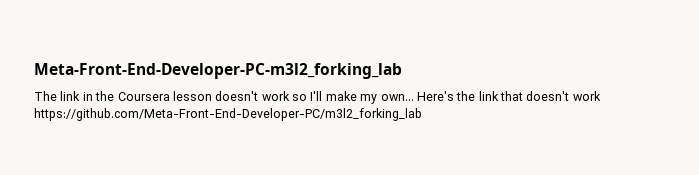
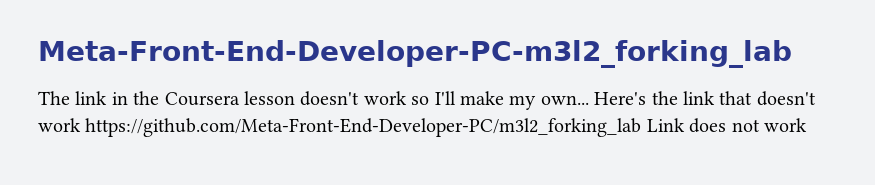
- Here's the link that doesn't work https://github.com/Meta-Front-End-Developer-PC/m3l2_forking_lab
+ Here's the link that doesn't work https://github.com/Meta-Front-End-Developer-PC/m3l2_forking_lab Link does not work

